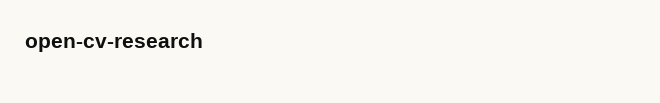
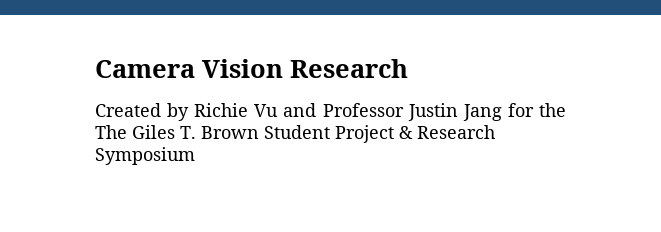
- open-cv-research
+ Camera Vision Research
+ Created by Richie Vu and Professor Justin Jang for the The Giles T. Brown Student Project & Research Symposium

